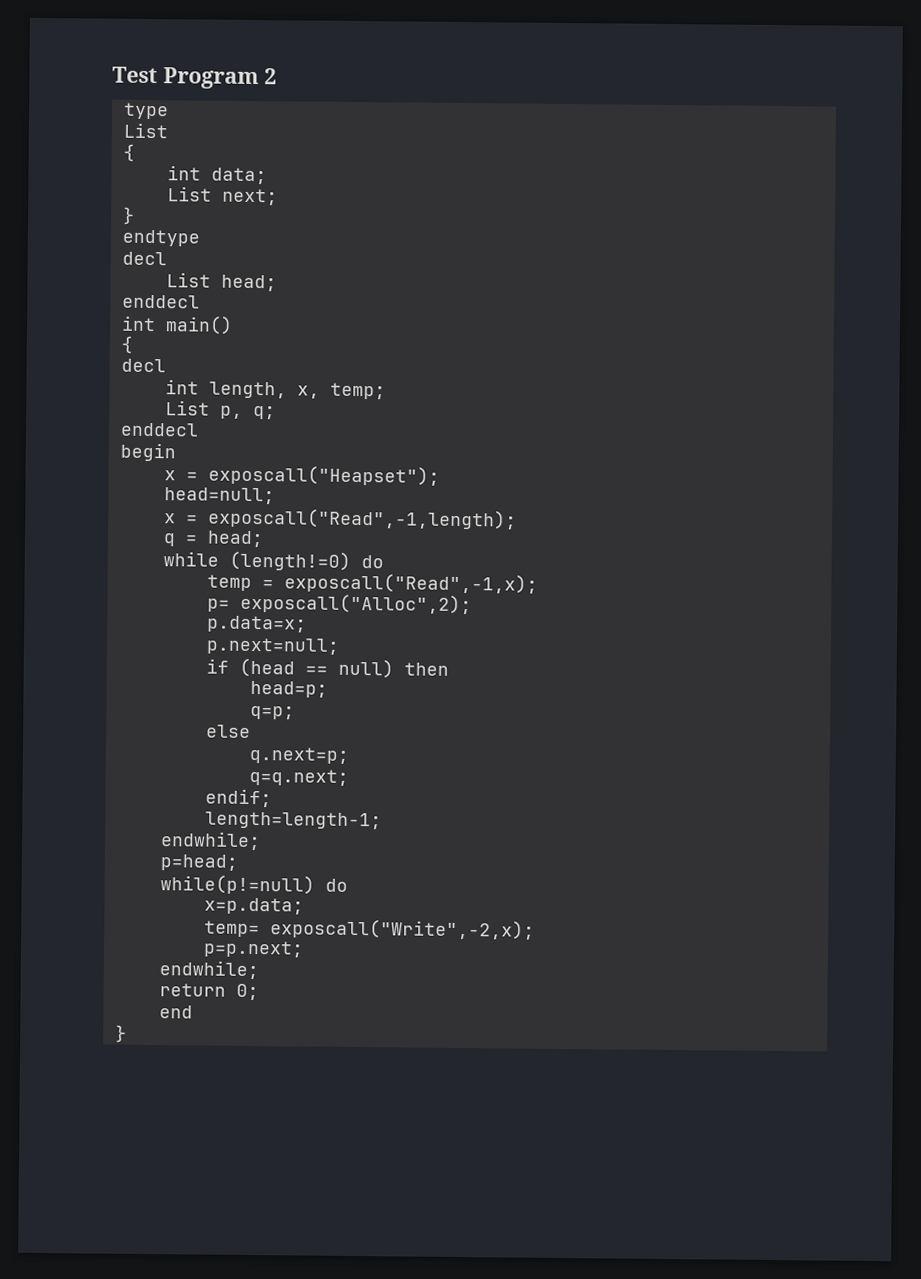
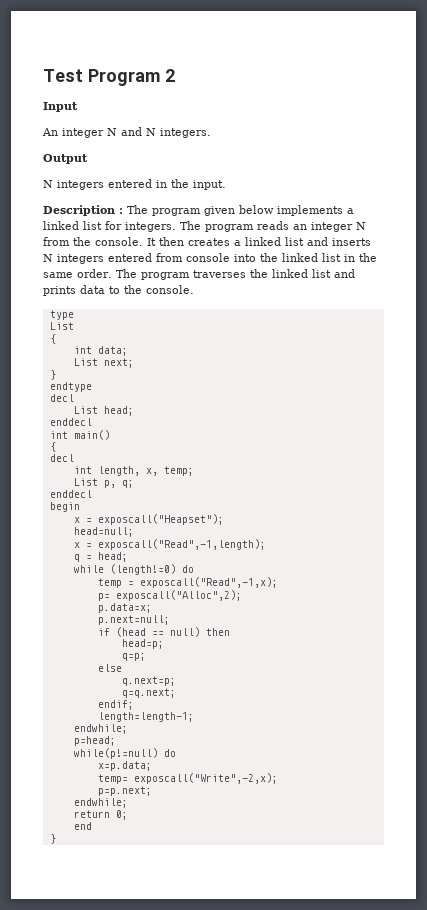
+ Input
+ An integer N and N integers.
+ Output
+ N integers entered in the input.
+ Description : The program given below implements a linked list for integers. The program reads an integer N from the console. It then creates a linked list and inserts N integers entered from console into the linked list in the same order. The program traverses the linked list and prints data to the console.

